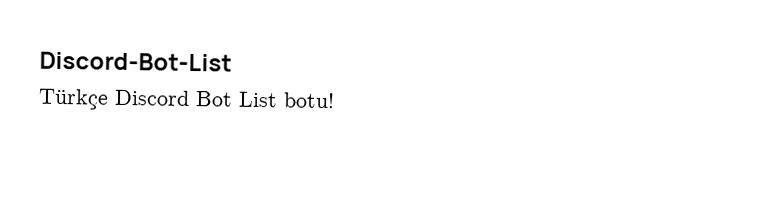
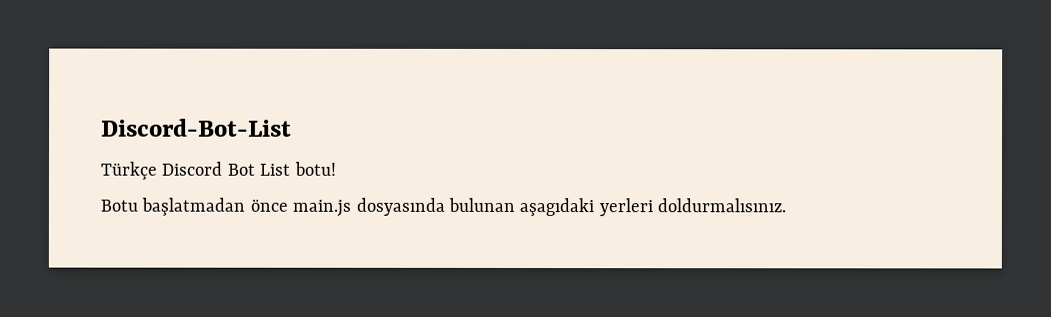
+ Botu başlatmadan önce main.js dosyasında bulunan aşagıdaki yerleri doldurmalısınız.

